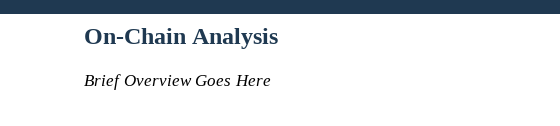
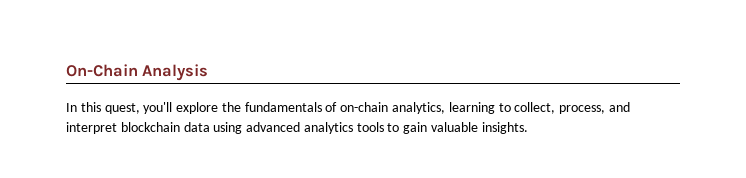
- Brief Overview Goes Here
+ In this quest, you'll explore the fundamentals of on-chain analytics, learning to collect, process, and interpret blockchain data using advanced analytics tools to gain valuable insights.

